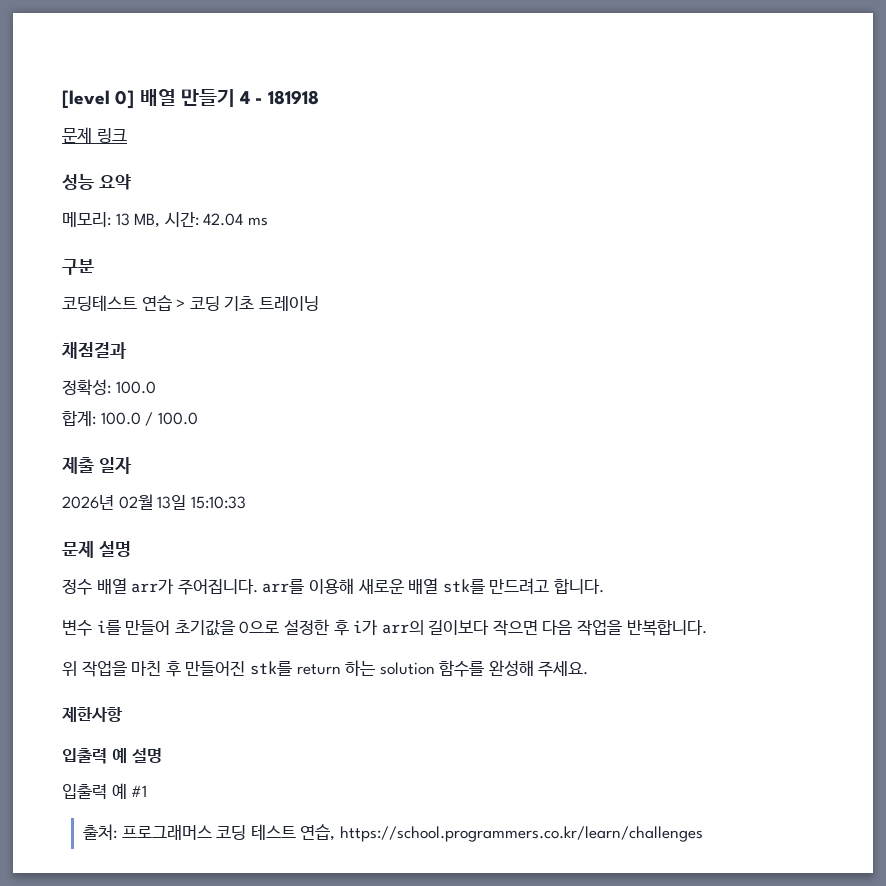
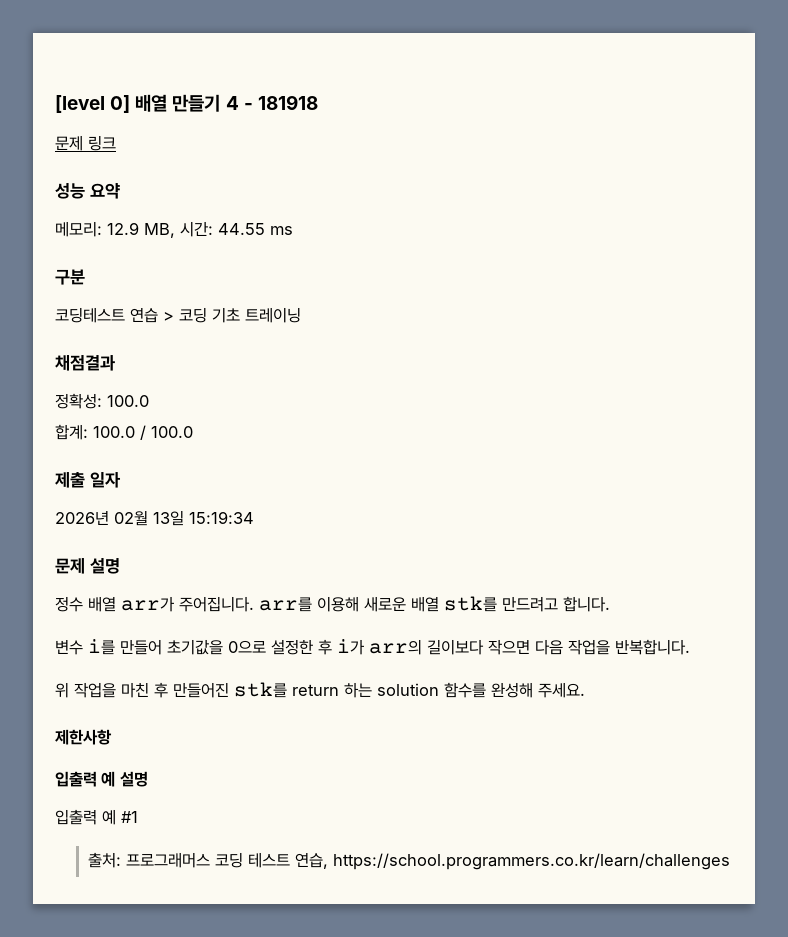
- 메모리: 13 MB, 시간: 42.04 ms
+ 메모리: 12.9 MB, 시간: 44.55 ms
- 2026년 02월 13일 15:10:33
+ 2026년 02월 13일 15:19:34

